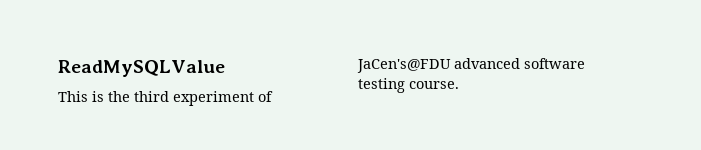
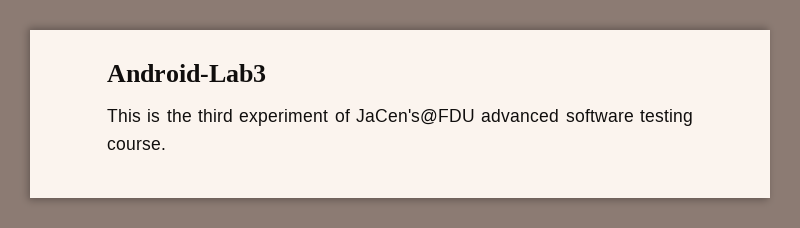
- ReadMySQLValue
+ Android-Lab3

